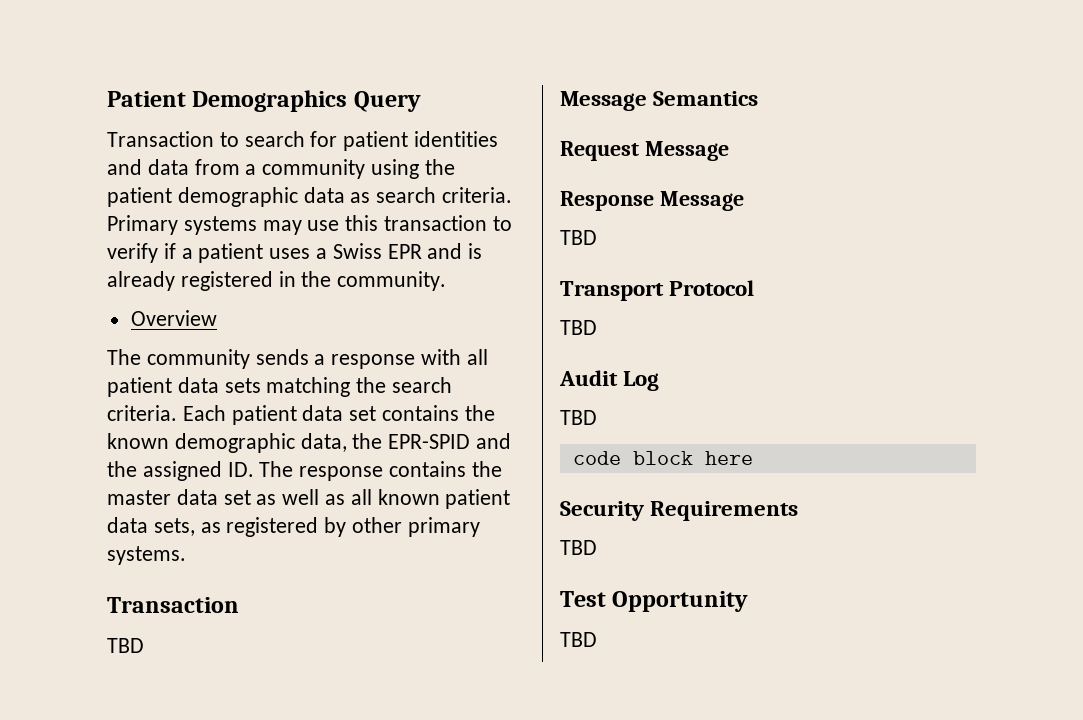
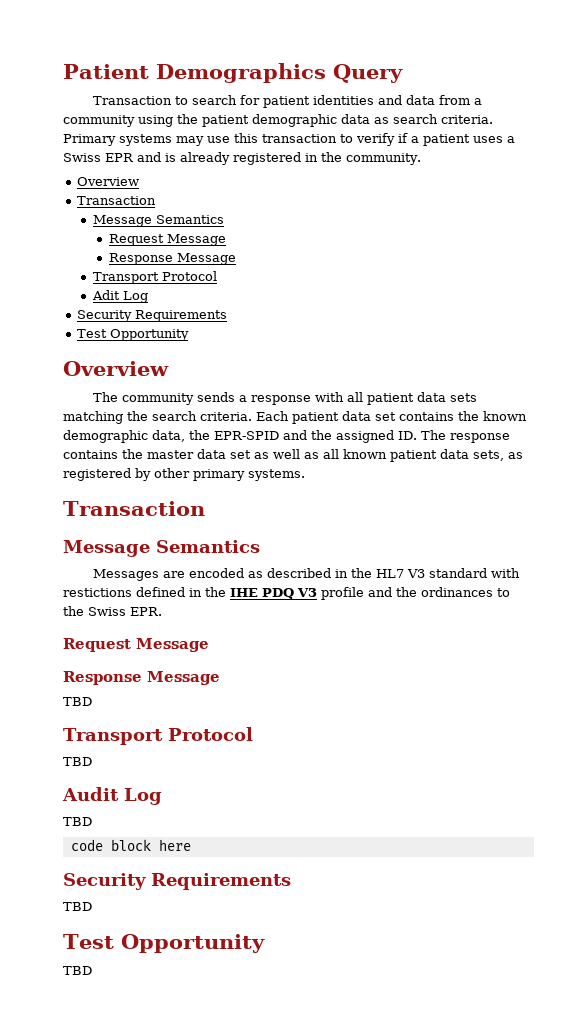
  Primary systems may use this transaction to verify if a patient uses a Swiss EPR and is already registered in the community.
+ Overview
+ Transaction
+ Message Semantics
+ Request Message
+ Response Message
+ Transport Protocol
+ Adit Log
+ Security Requirements
+ Test Opportunity
  Each patient data set contains the known demographic data, the EPR-SPID and the assigned ID. The response contains the master data set as well as all known patient data sets, as registered by other primary systems.
  Transaction
- TBD
  Message Semantics
+ Messages are encoded as described in the HL7 V3 standard with restictions defined in the IHE PDQ V3 profile and the ordinances to the Swiss EPR.

